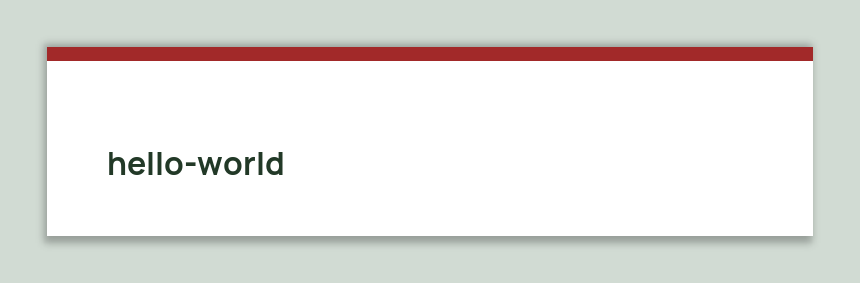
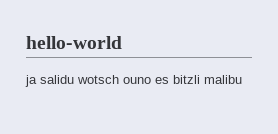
+ ja salidu wotsch ouno es bitzli malibu

